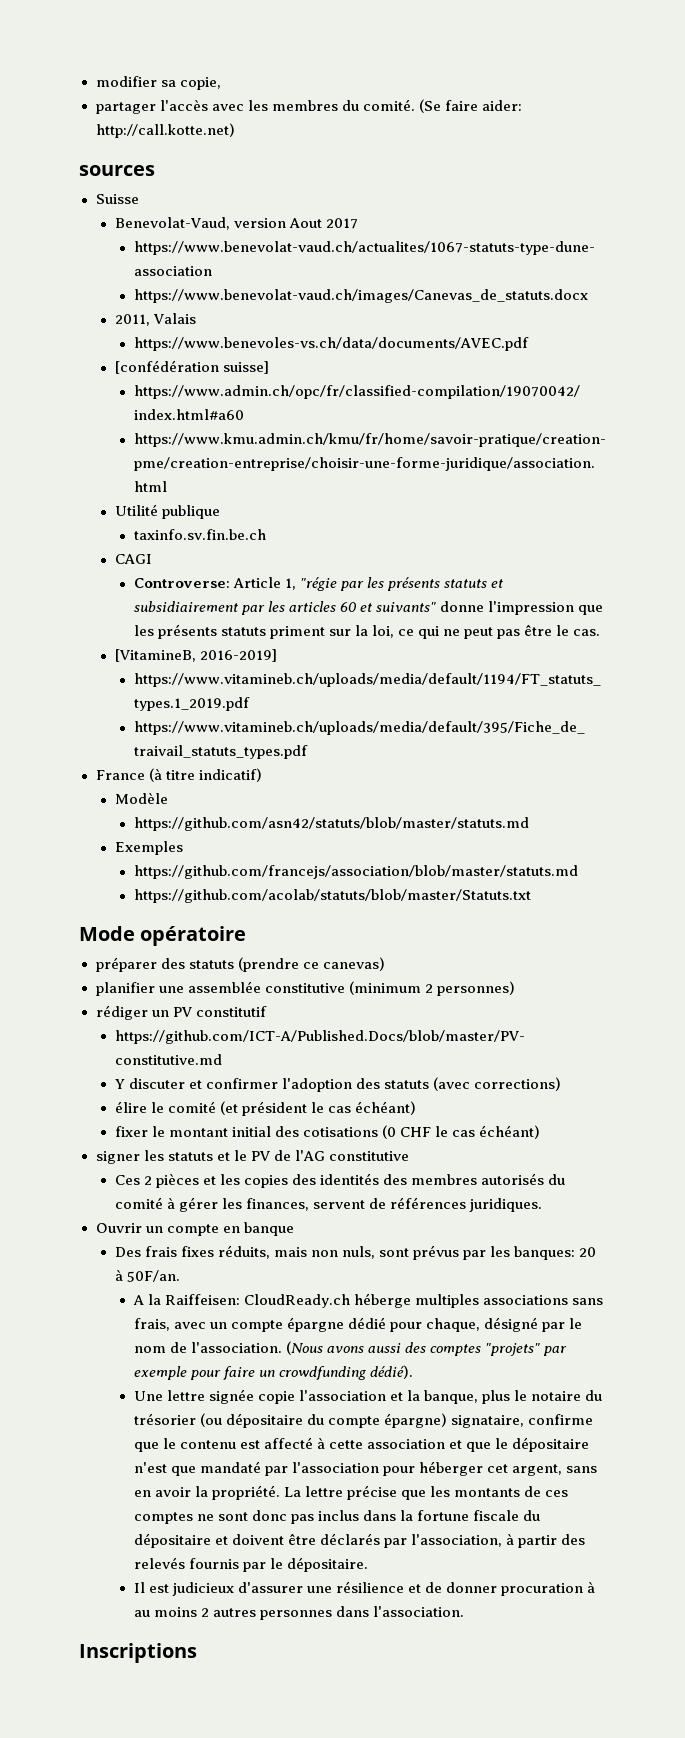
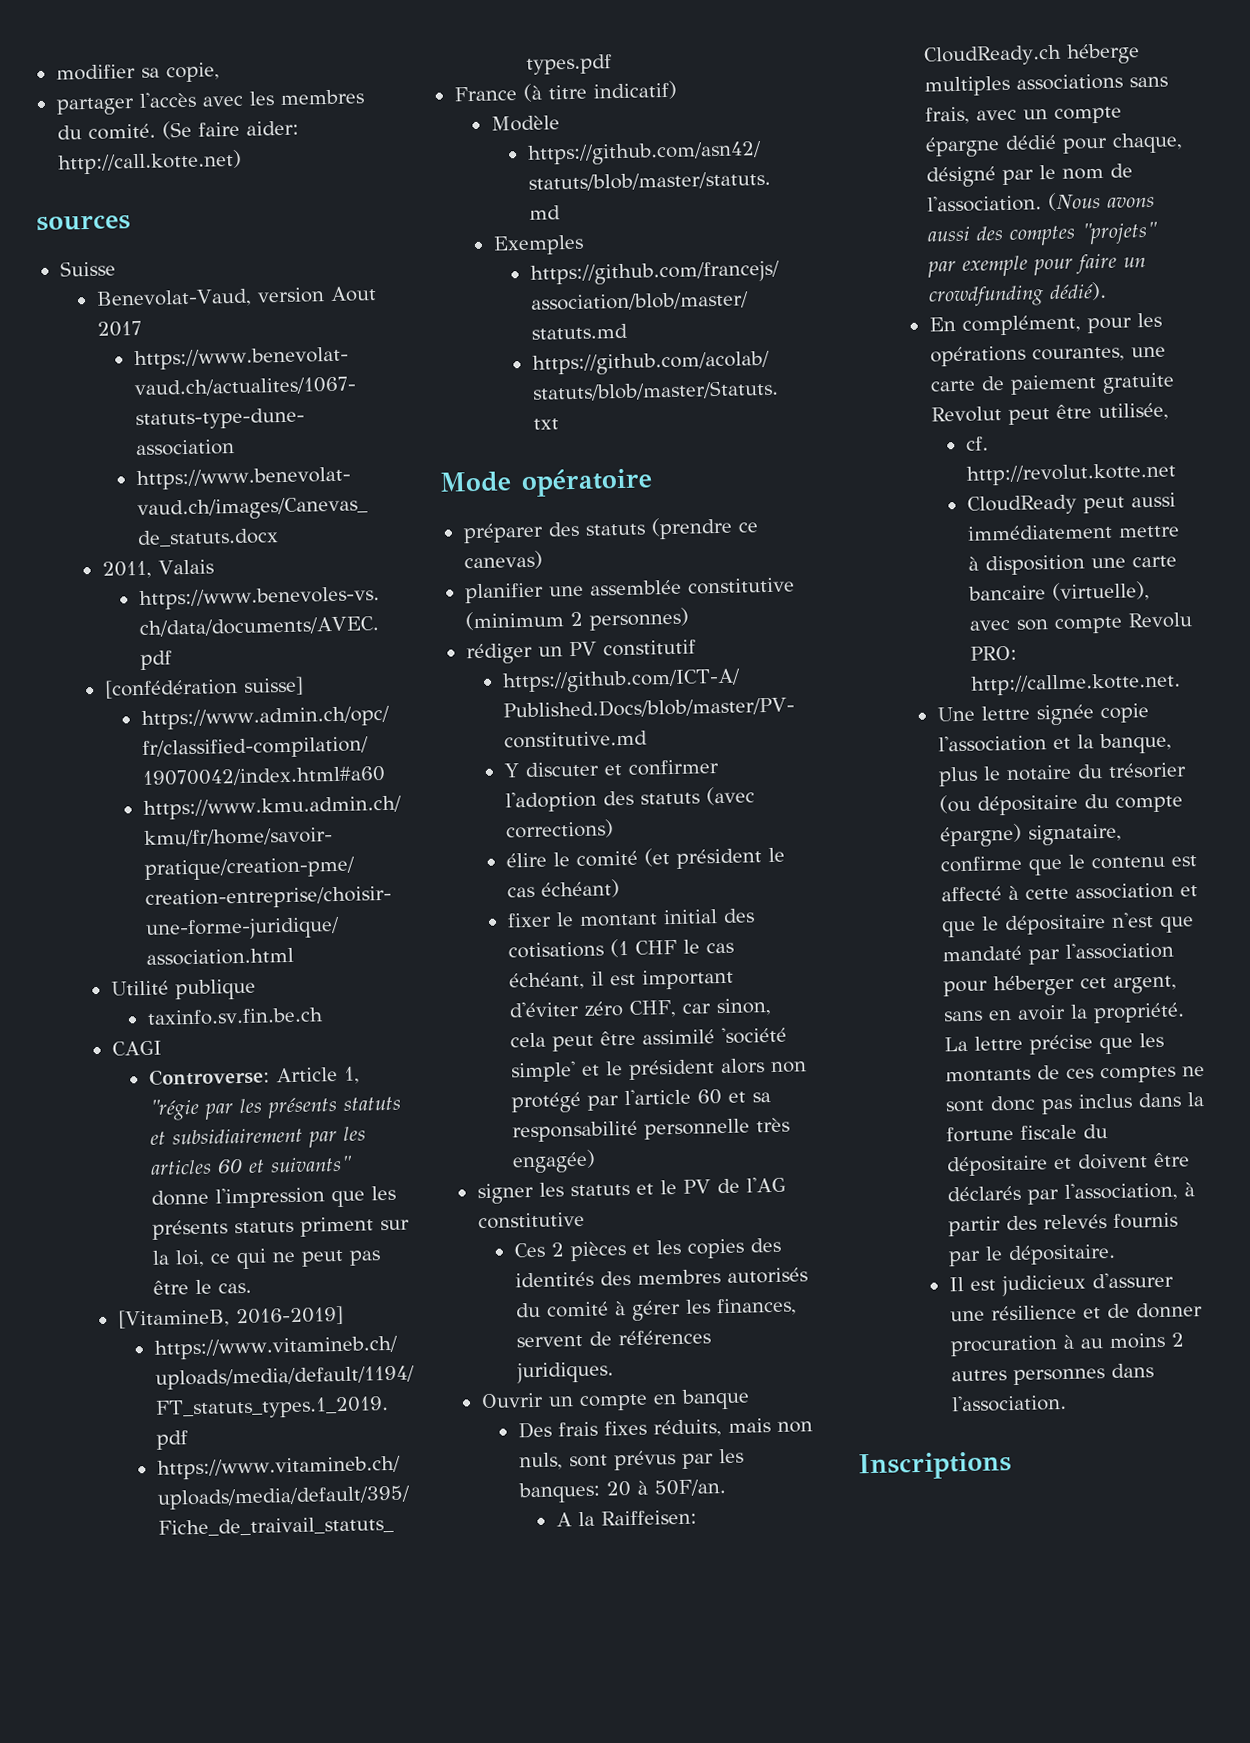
- fixer le montant initial des cotisations (0 CHF le cas échéant)
+ fixer le montant initial des cotisations (1 CHF le cas échéant, il est important d'éviter zéro CHF, car sinon, cela peut être assimilé 'société simple' et le président alors non protégé par l'article 60 et sa responsabilité personnelle très engagée)
+ En complément, pour les opérations courantes, une carte de paiement gratuite Revolut peut être utilisée,
+ cf. http://revolut.kotte.net
+ CloudReady peut aussi immédiatement mettre à disposition une carte bancaire (virtuelle), avec son compte Revolu PRO: http://callme.kotte.net.

